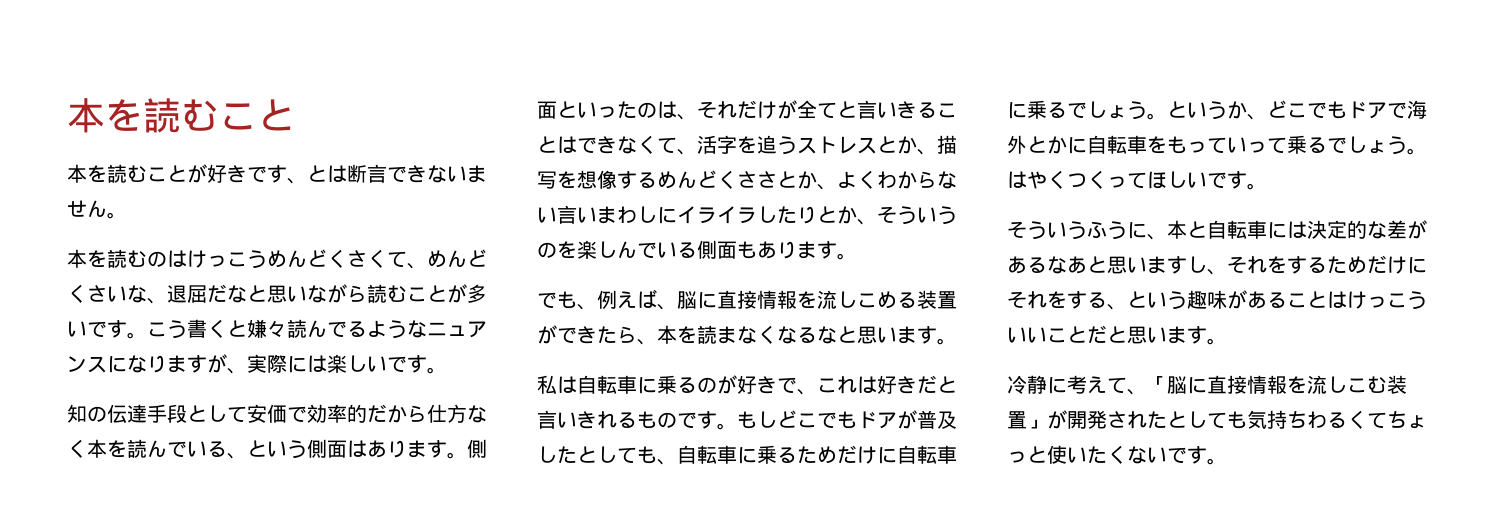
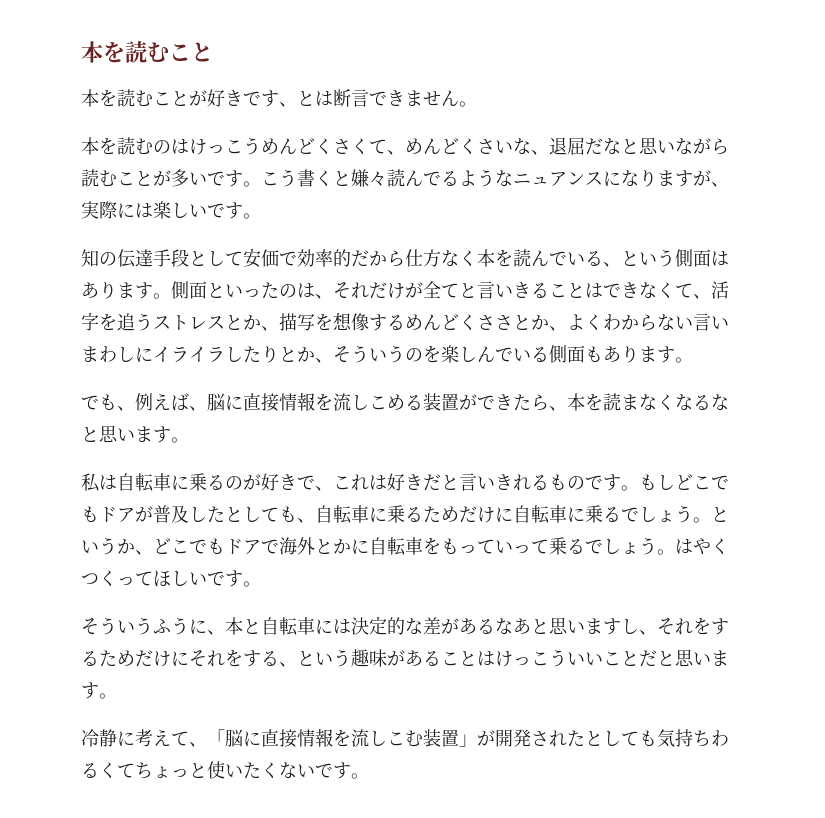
- 本を読むことが好きです、とは断言できないません。
+ 本を読むことが好きです、とは断言できません。

